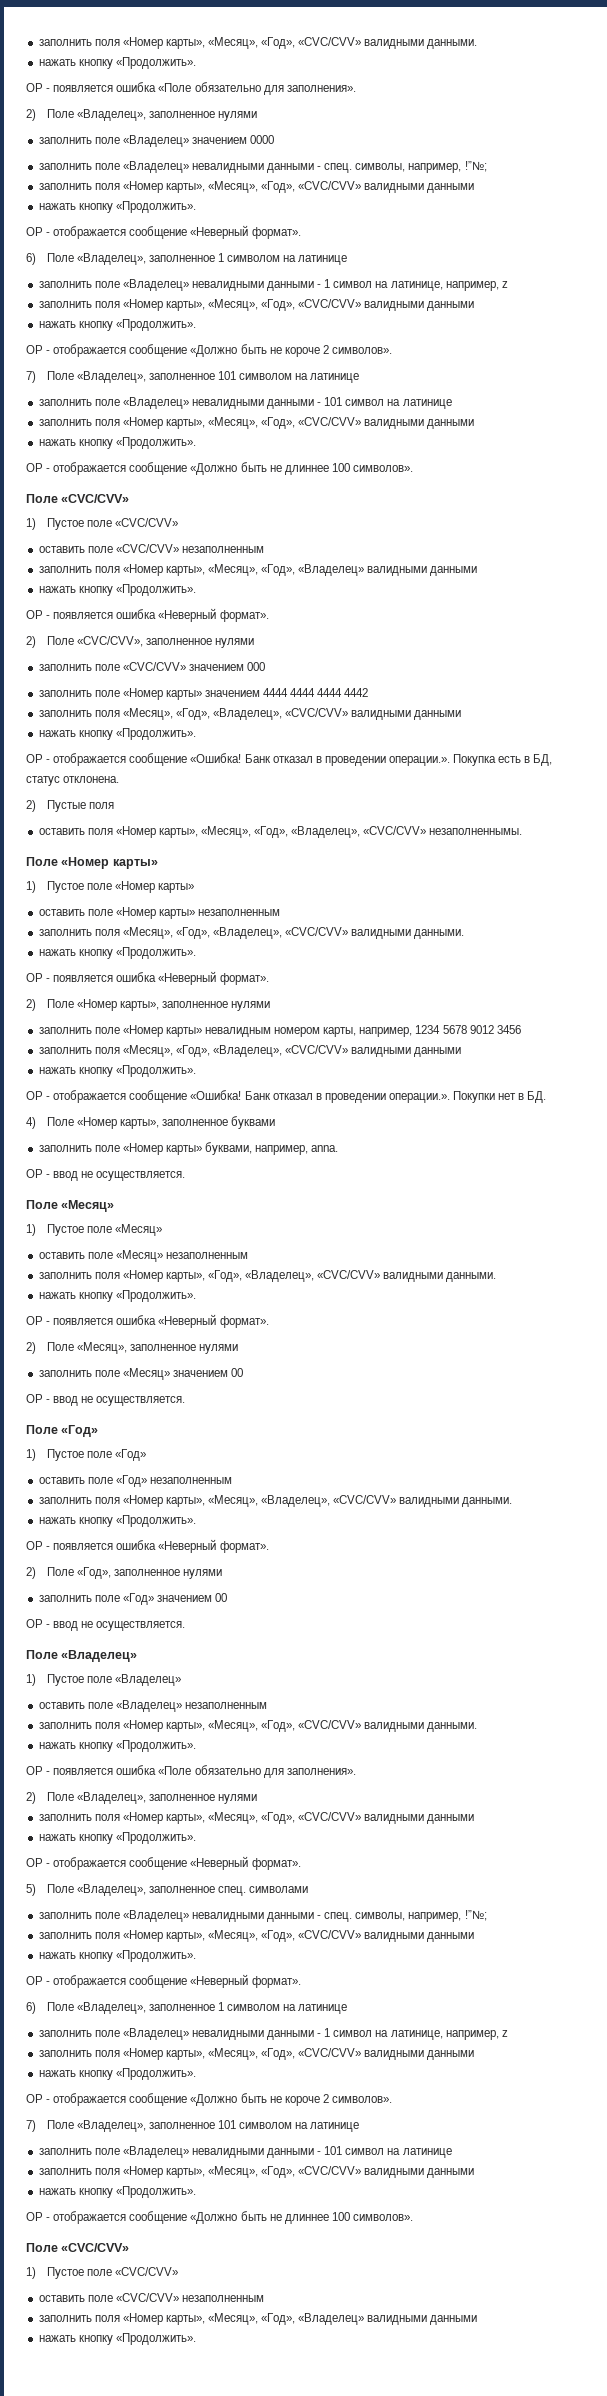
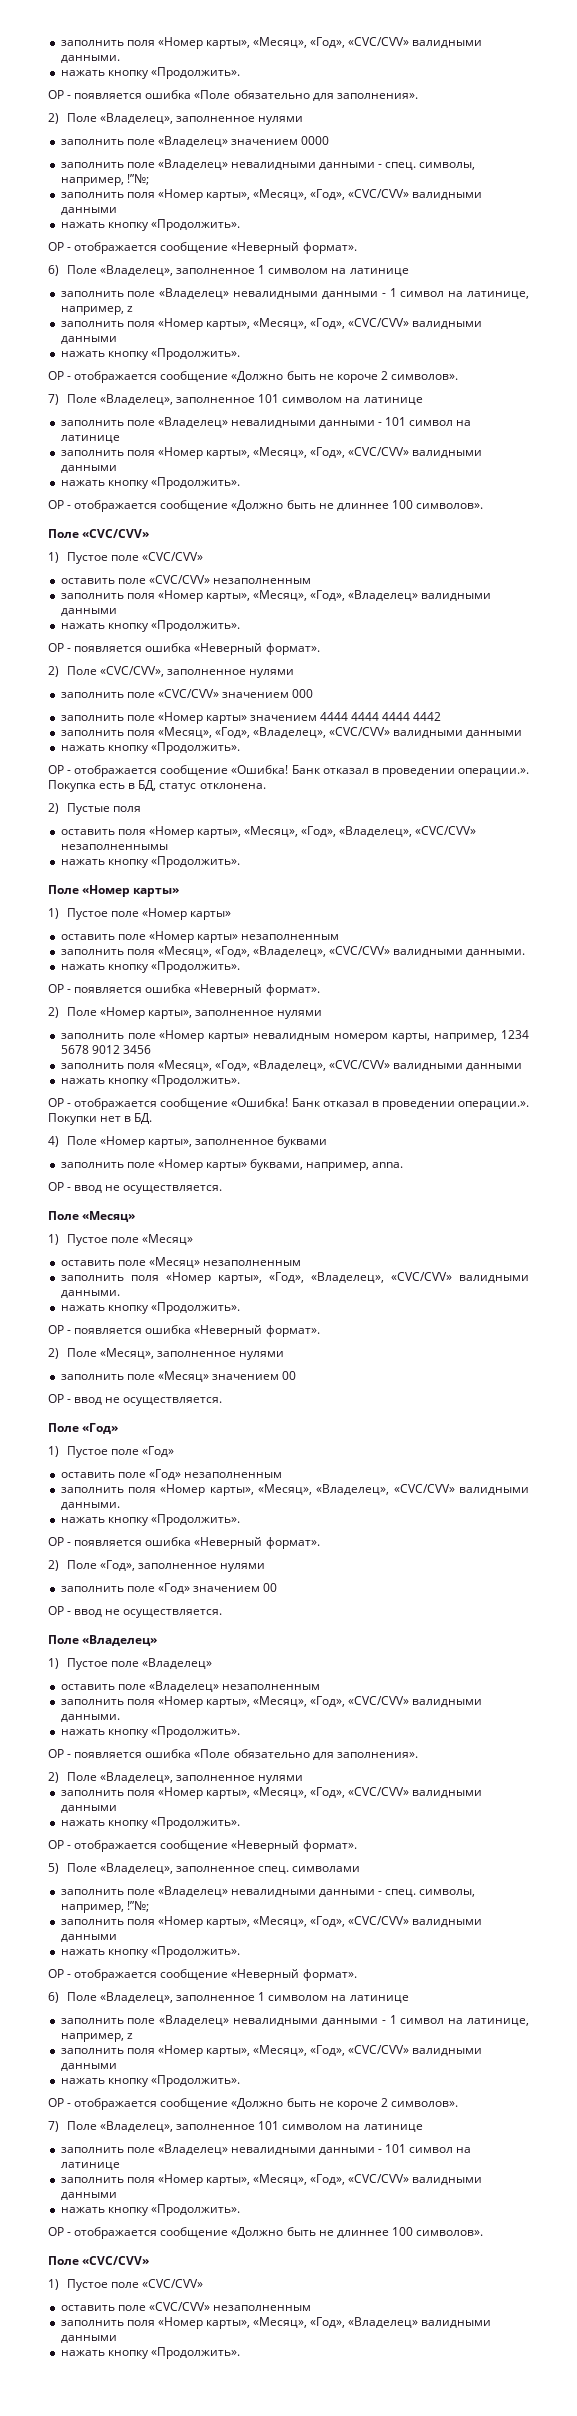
- оставить поля «Номер карты», «Месяц», «Год», «Владелец», «CVC/CVV» незаполненнымы.
+ оставить поля «Номер карты», «Месяц», «Год», «Владелец», «CVC/CVV» незаполненнымы
+ нажать кнопку «Продолжить».

